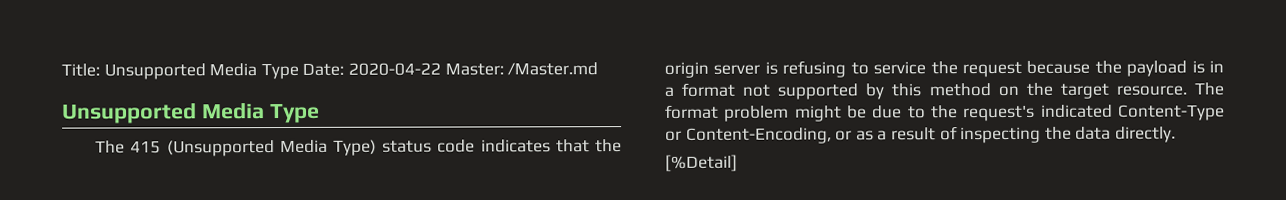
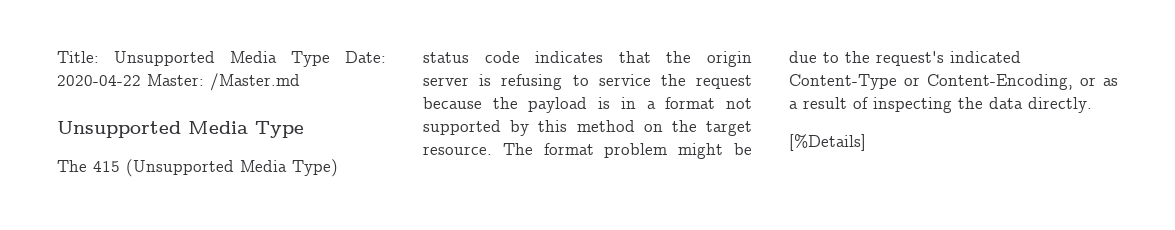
- [%Detail]
+ [%Details]

